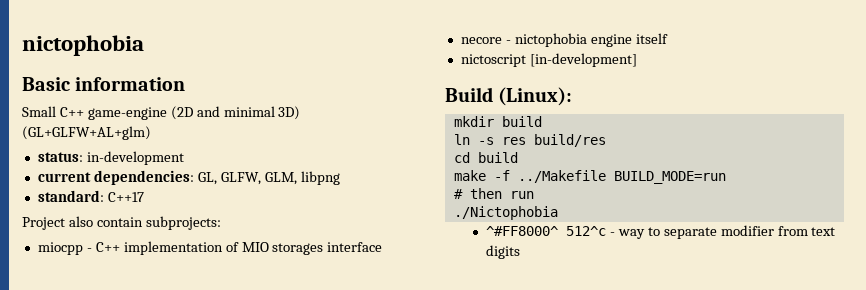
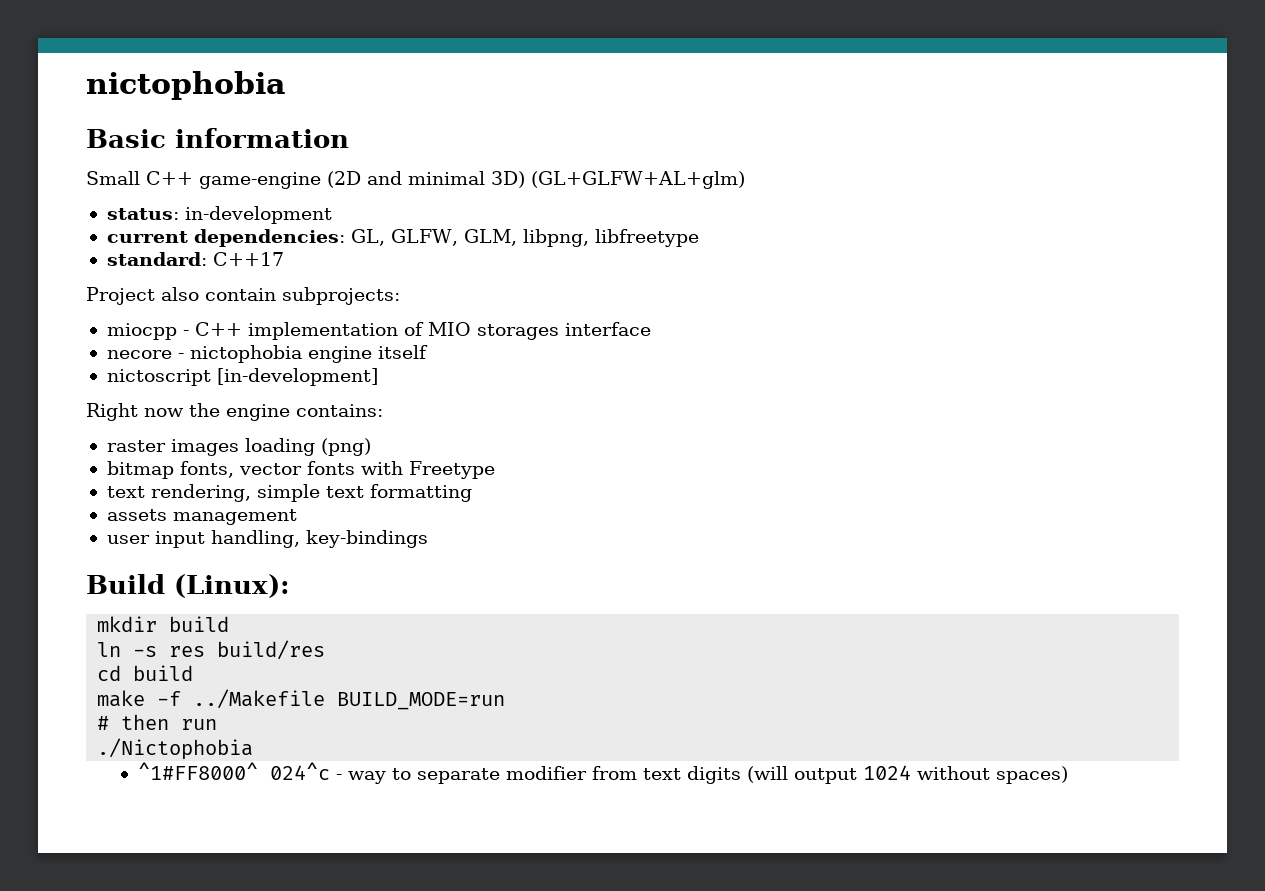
- current dependencies: GL, GLFW, GLM, libpng
+ current dependencies: GL, GLFW, GLM, libpng, libfreetype
+ Right now the engine contains:
+ raster images loading (png)
+ bitmap fonts, vector fonts with Freetype
+ text rendering, simple text formatting
+ assets management
+ user input handling, key-bindings
- ^#FF8000^ 512^c - way to separate modifier from text digits
+ ^1#FF8000^ 024^c - way to separate modifier from text digits (will output 1024 without spaces)

